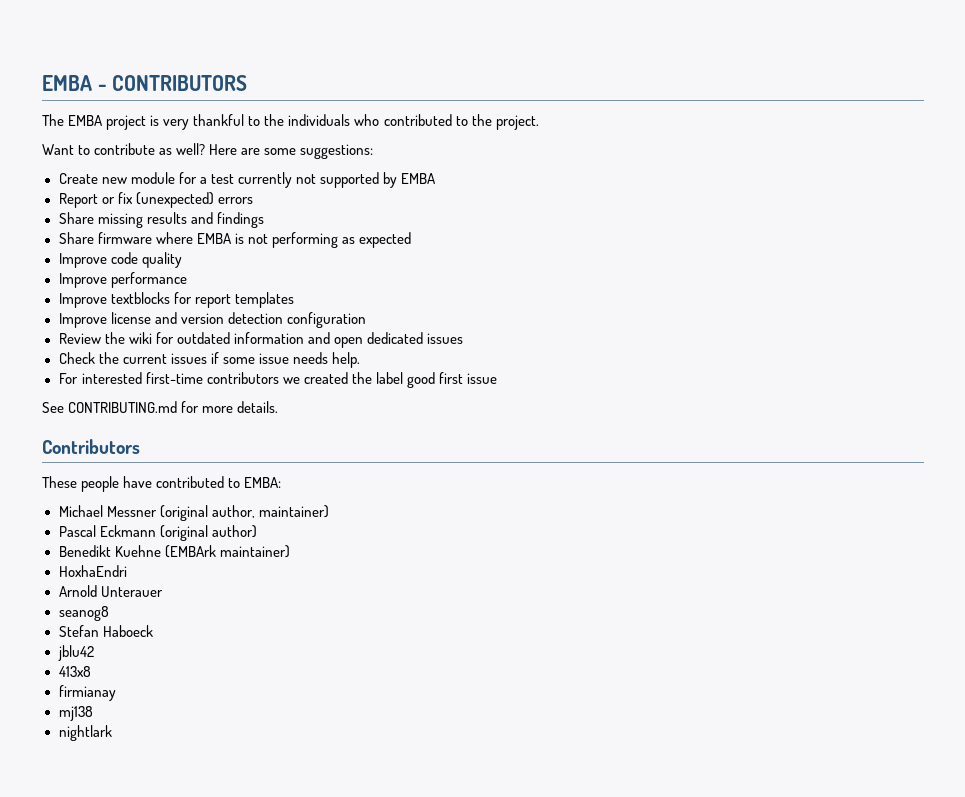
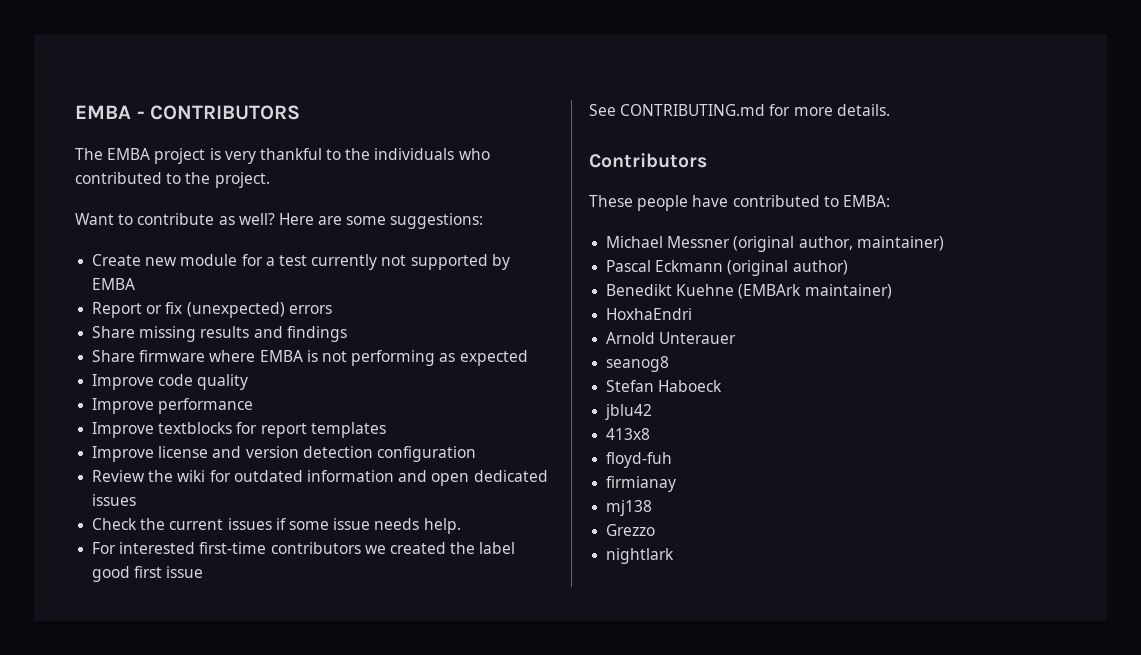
+ floyd-fuh
+ Grezzo

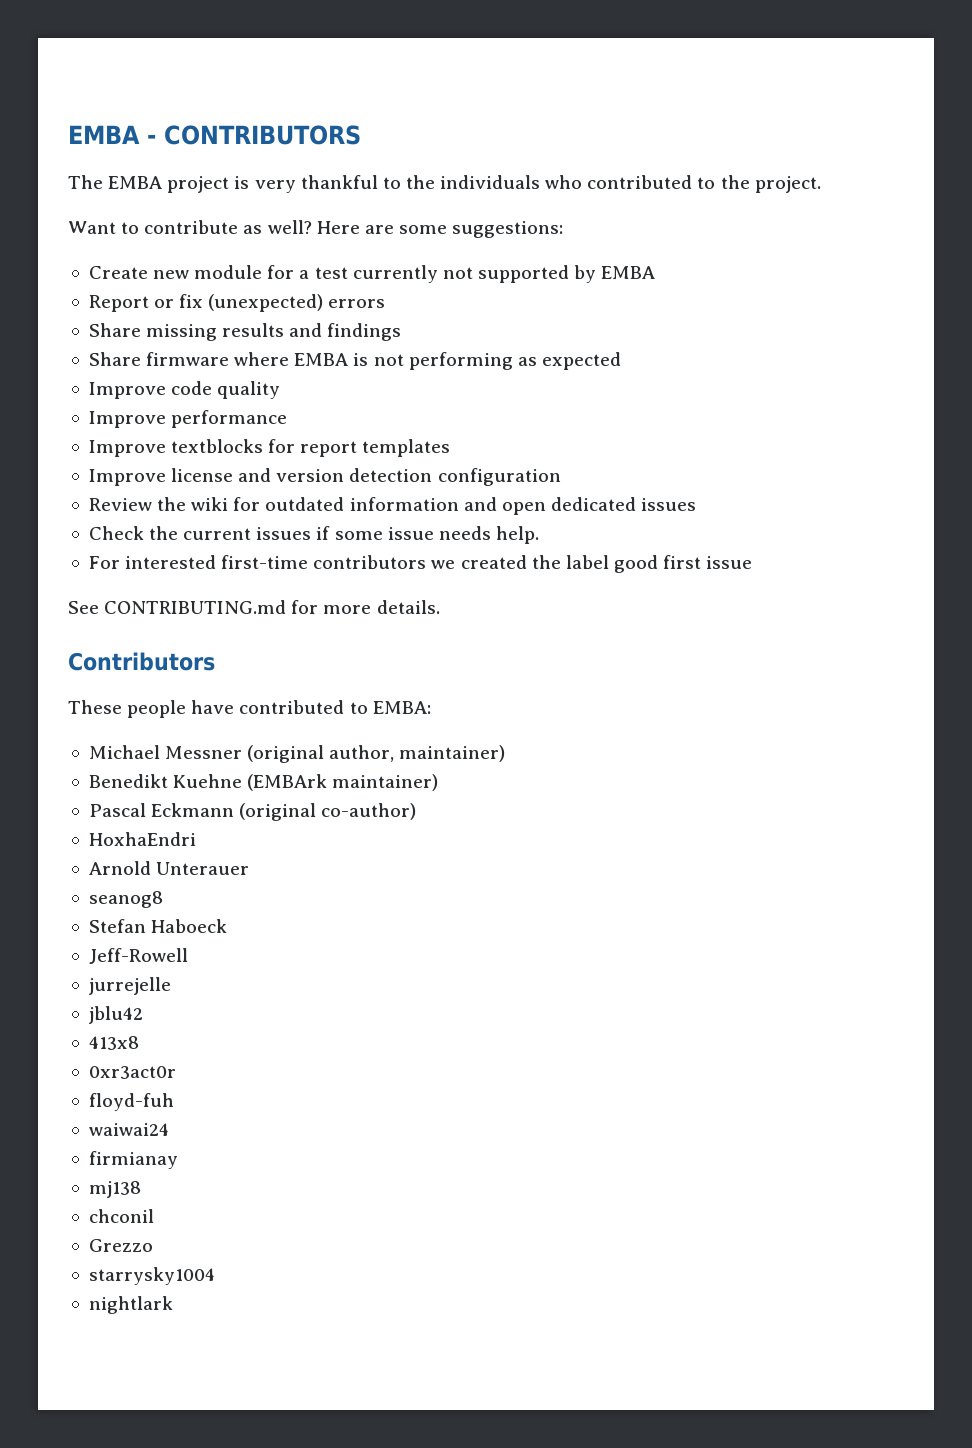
- Pascal Eckmann (original author)
+ Pascal Eckmann (original co-author)
+ Jeff-Rowell
+ jurrejelle
+ 0xr3act0r
+ waiwai24
+ chconil
+ starrysky1004

